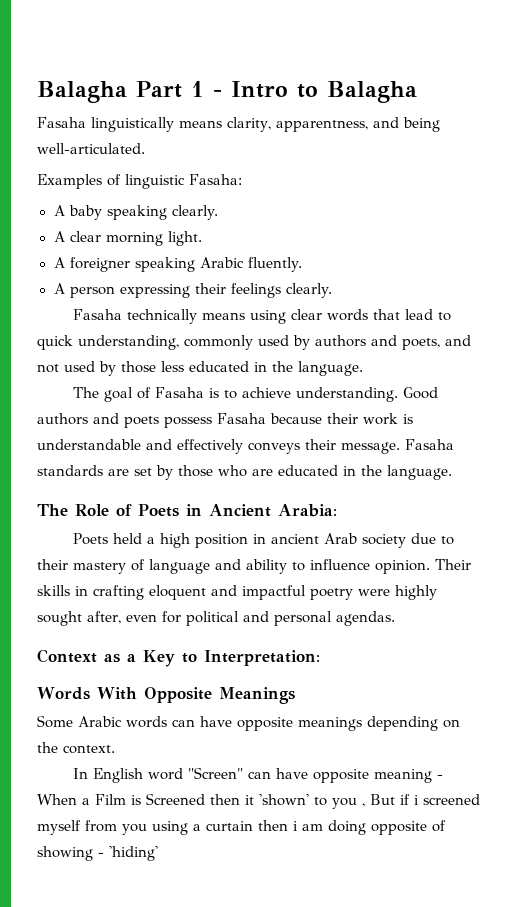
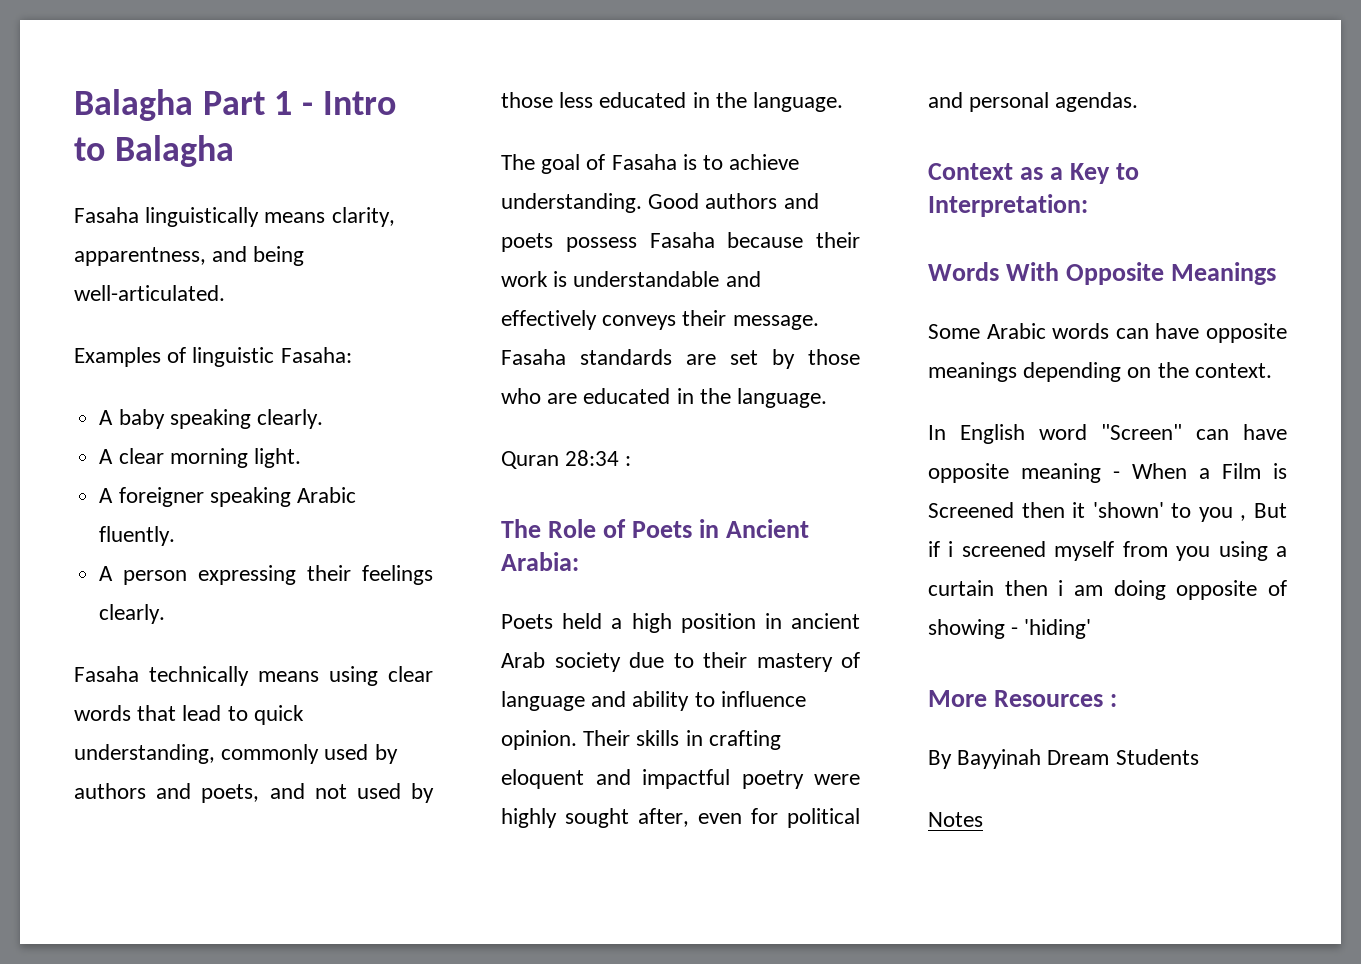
+ Quran 28:34 :
+ More Resources :
+ By Bayyinah Dream Students
+ Notes

